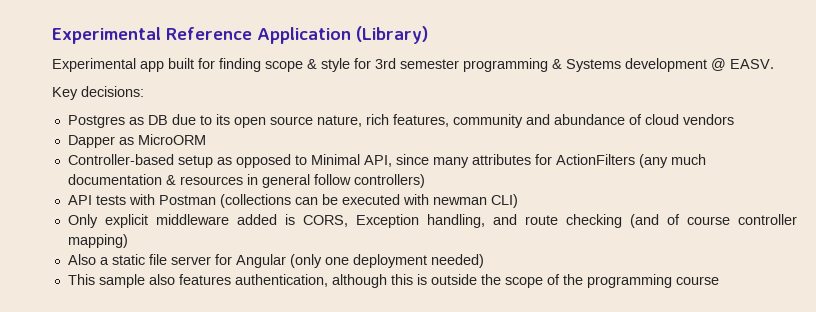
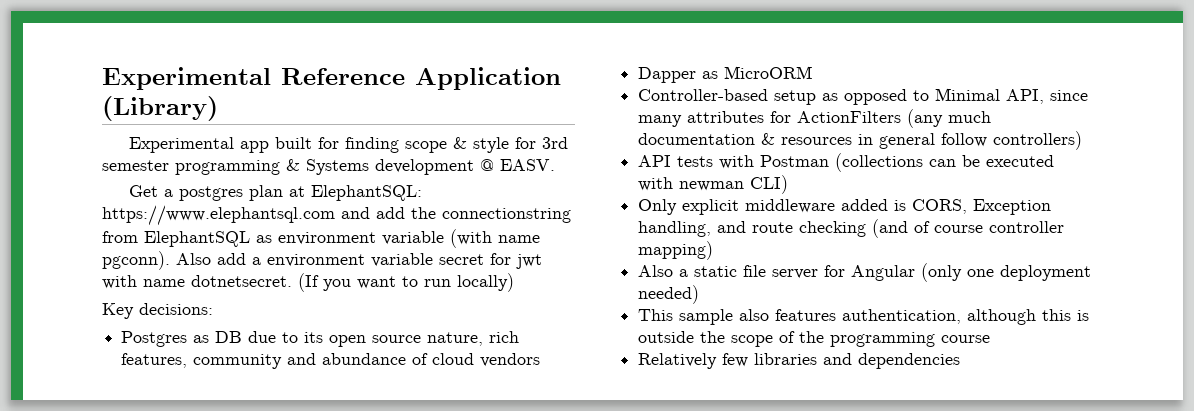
+ Get a postgres plan at ElephantSQL: https://www.elephantsql.com and add the connectionstring from ElephantSQL as environment variable (with name pgconn). Also add a environment variable secret for jwt with name dotnetsecret. (If you want to run locally)
+ Relatively few libraries and dependencies

